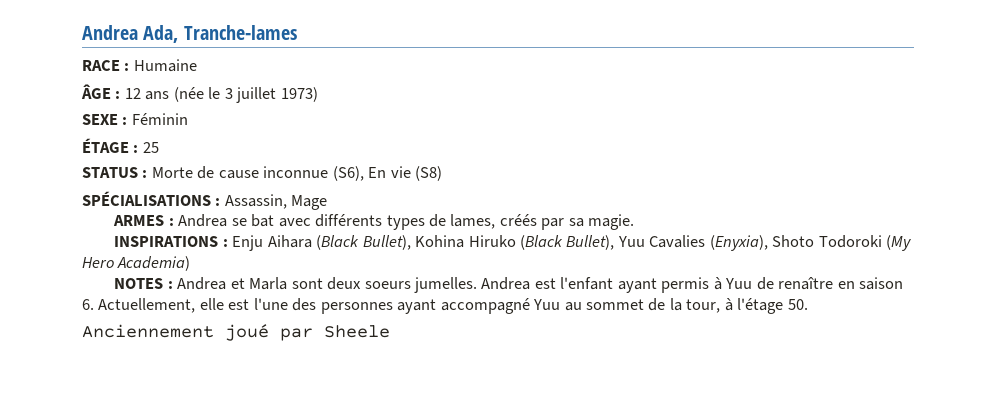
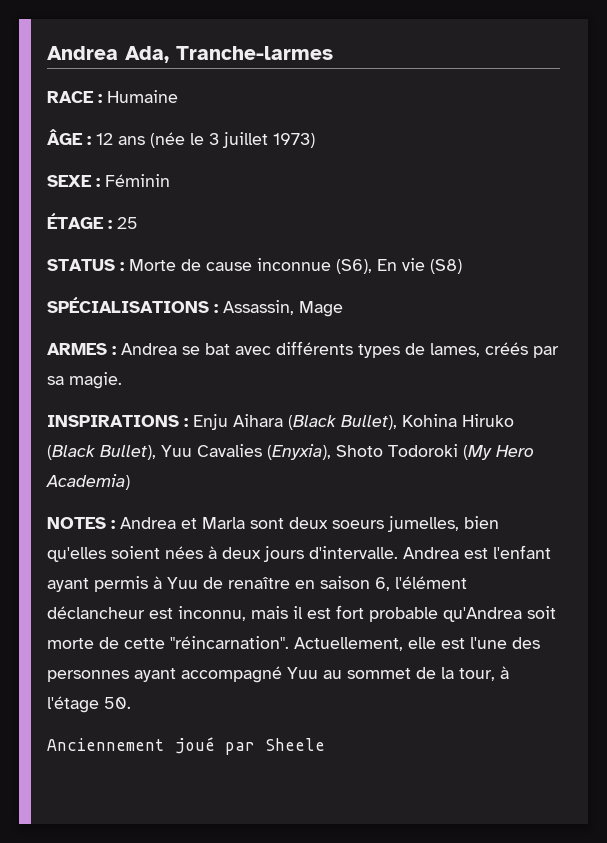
- Andrea Ada, Tranche-lames
+ Andrea Ada, Tranche-larmes
- NOTES : Andrea et Marla sont deux soeurs jumelles.
+ NOTES : Andrea et Marla sont deux soeurs jumelles, bien qu'elles soient nées à deux jours d'intervalle.
- Andrea est l'enfant ayant permis à Yuu de renaître en saison 6. Actuellement, elle est l'une des personnes ayant accompagné Yuu au sommet de la tour, à l'étage 50.
+ Andrea est l'enfant ayant permis à Yuu de renaître en saison 6, l'élément déclancheur est inconnu, mais il est fort probable qu'Andrea soit morte de cette "réincarnation". Actuellement, elle est l'une des personnes ayant accompagné Yuu au sommet de la tour, à l'étage 50.

